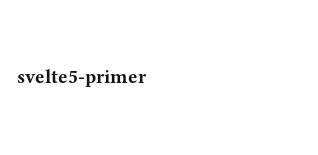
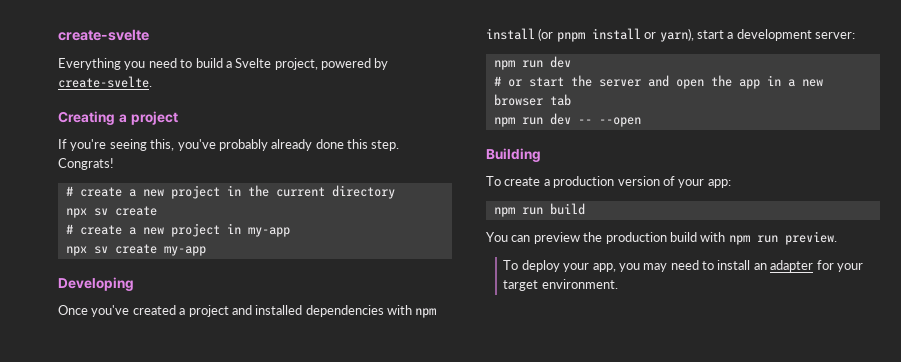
- svelte5-primer
+ create-svelte
+ Everything you need to build a Svelte project, powered by create-svelte.
+ Creating a project
+ If you're seeing this, you've probably already done this step. Congrats!
+ # create a new project in the current directory
+ npx sv create
+ # create a new project in my-app
+ npx sv create my-app
+ Developing
+ Once you've created a project and installed dependencies with npm install (or pnpm install or yarn), start a development server:
+ npm run dev
+ # or start the server and open the app in a new browser tab
+ npm run dev -- --open
+ Building
+ To create a production version of your app:
+ npm run build
+ You can preview the production build with npm run preview.
+ To deploy your app, you may need to install an adapter for your target environment.

